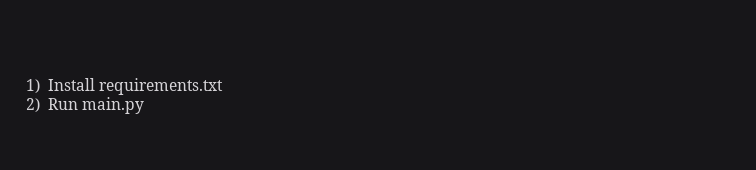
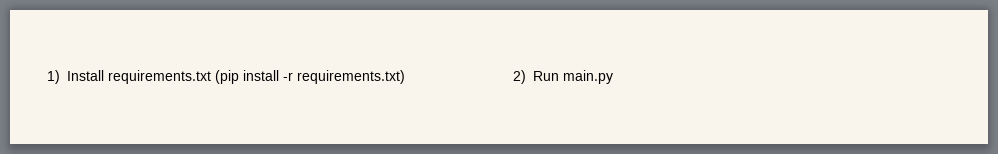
- 1) Install requirements.txt
+ 1) Install requirements.txt (pip install -r requirements.txt)

